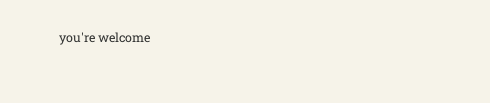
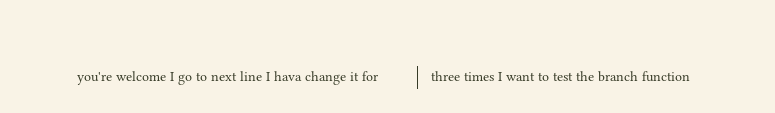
- you're welcome
+ you're welcome I go to next line I hava change it for three times I want to test the branch function

